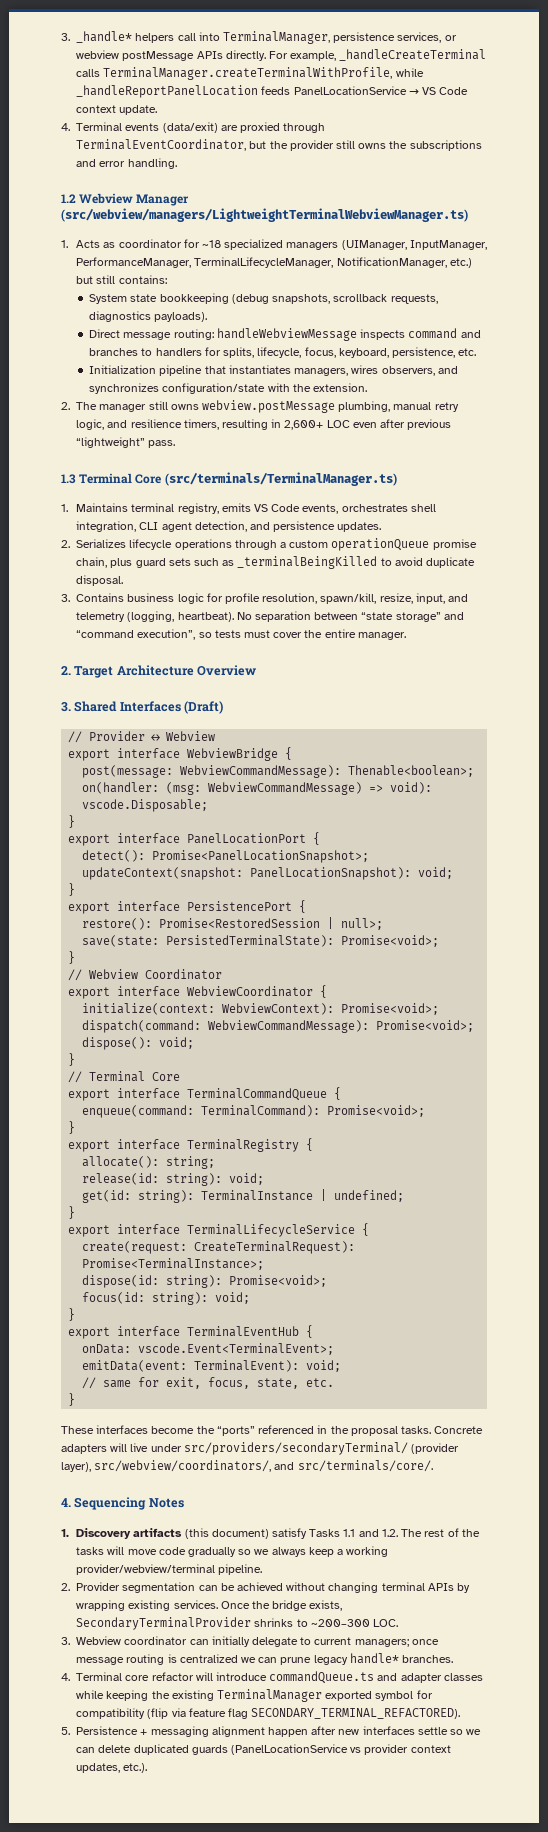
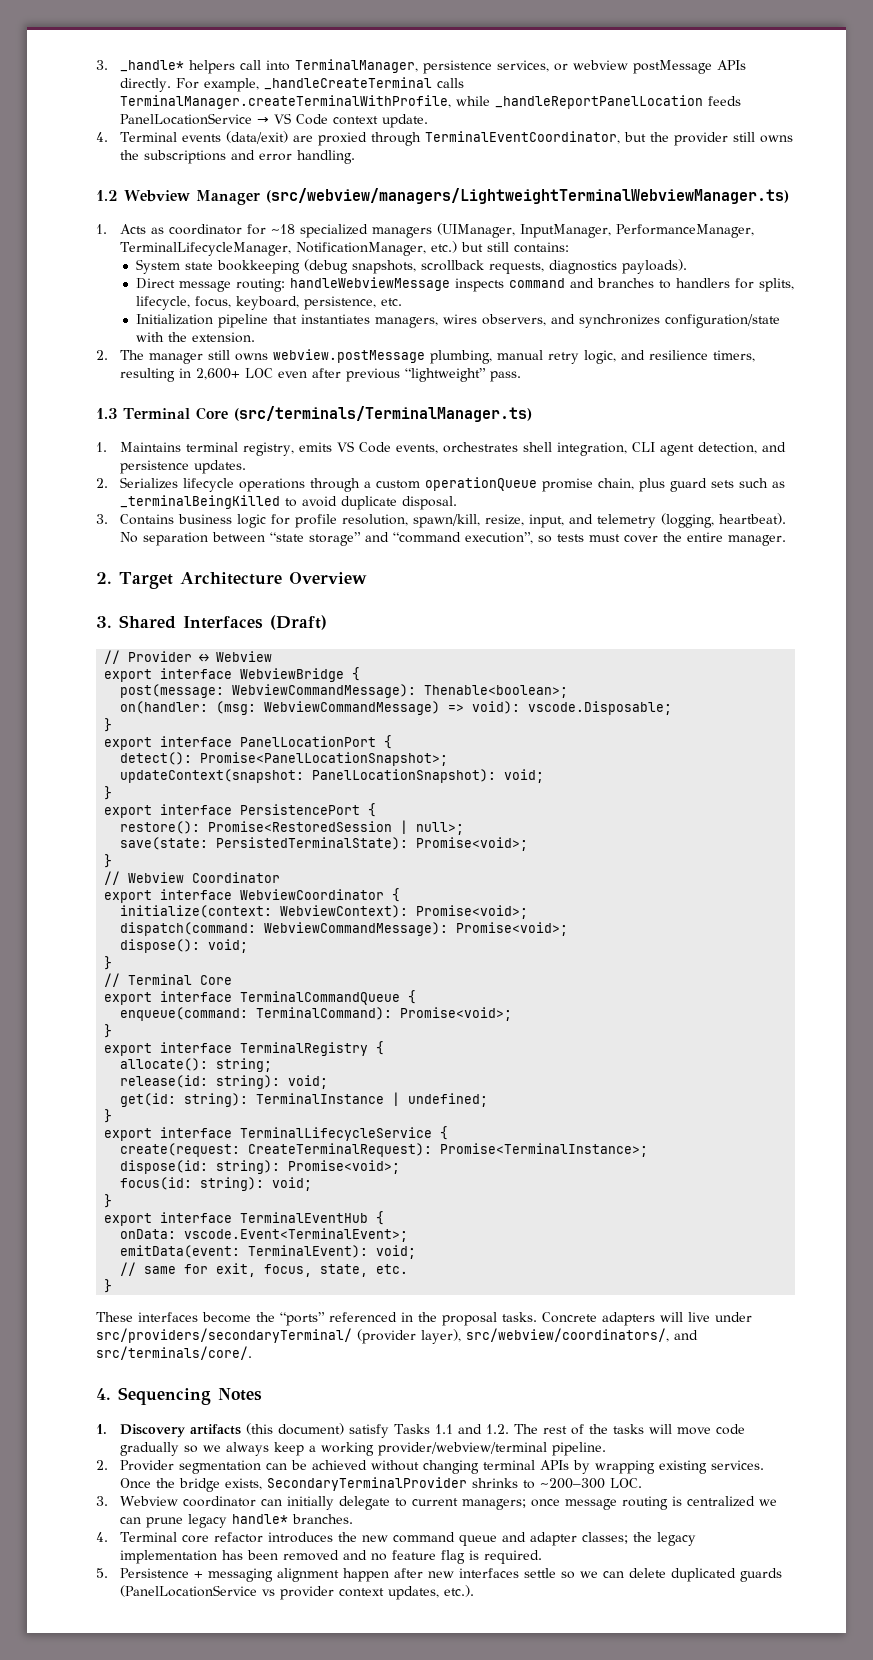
- 4. Terminal core refactor will introduce commandQueue.ts and adapter classes while keeping the existing TerminalManager exported symbol for compatibility (flip via feature flag SECONDARY_TERMINAL_REFACTORED).
+ 4. Terminal core refactor introduces the new command queue and adapter classes; the legacy implementation has been removed and no feature flag is required.

